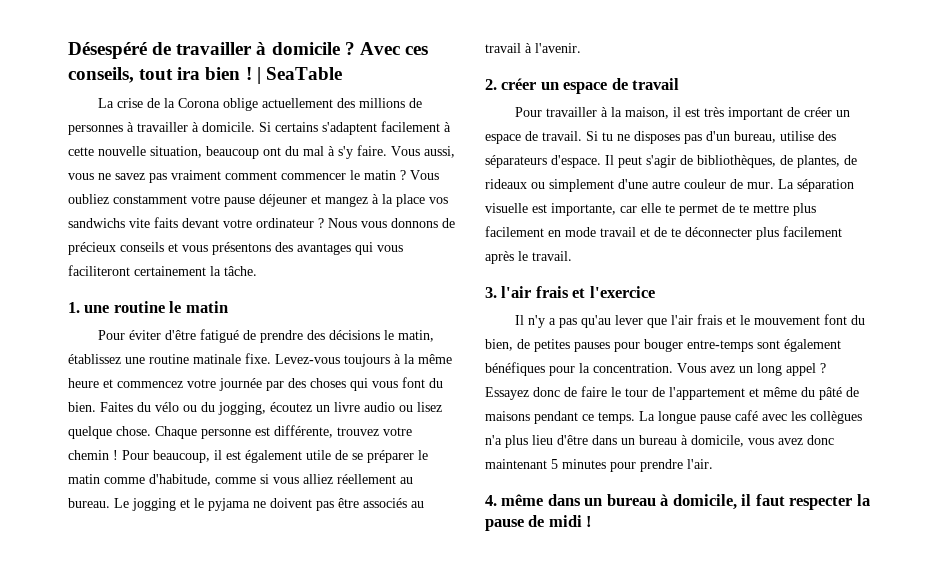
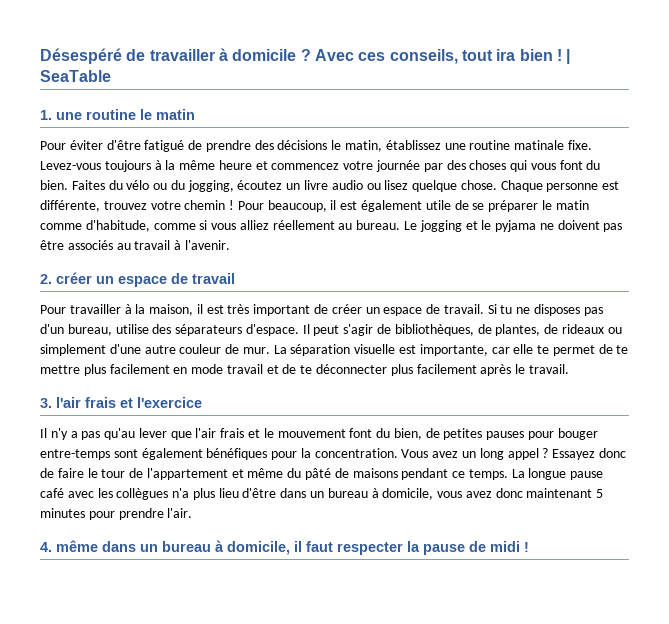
- La crise de la Corona oblige actuellement des millions de personnes à travailler à domicile. Si certains s'adaptent facilement à cette nouvelle situation, beaucoup ont du mal à s'y faire. Vous aussi, vous ne savez pas vraiment comment commencer le matin ? Vous oubliez constamment votre pause déjeuner et mangez à la place vos sandwichs vite faits devant votre ordinateur ? Nous vous donnons de précieux conseils et vous présentons des avantages qui vous faciliteront certainement la tâche.

